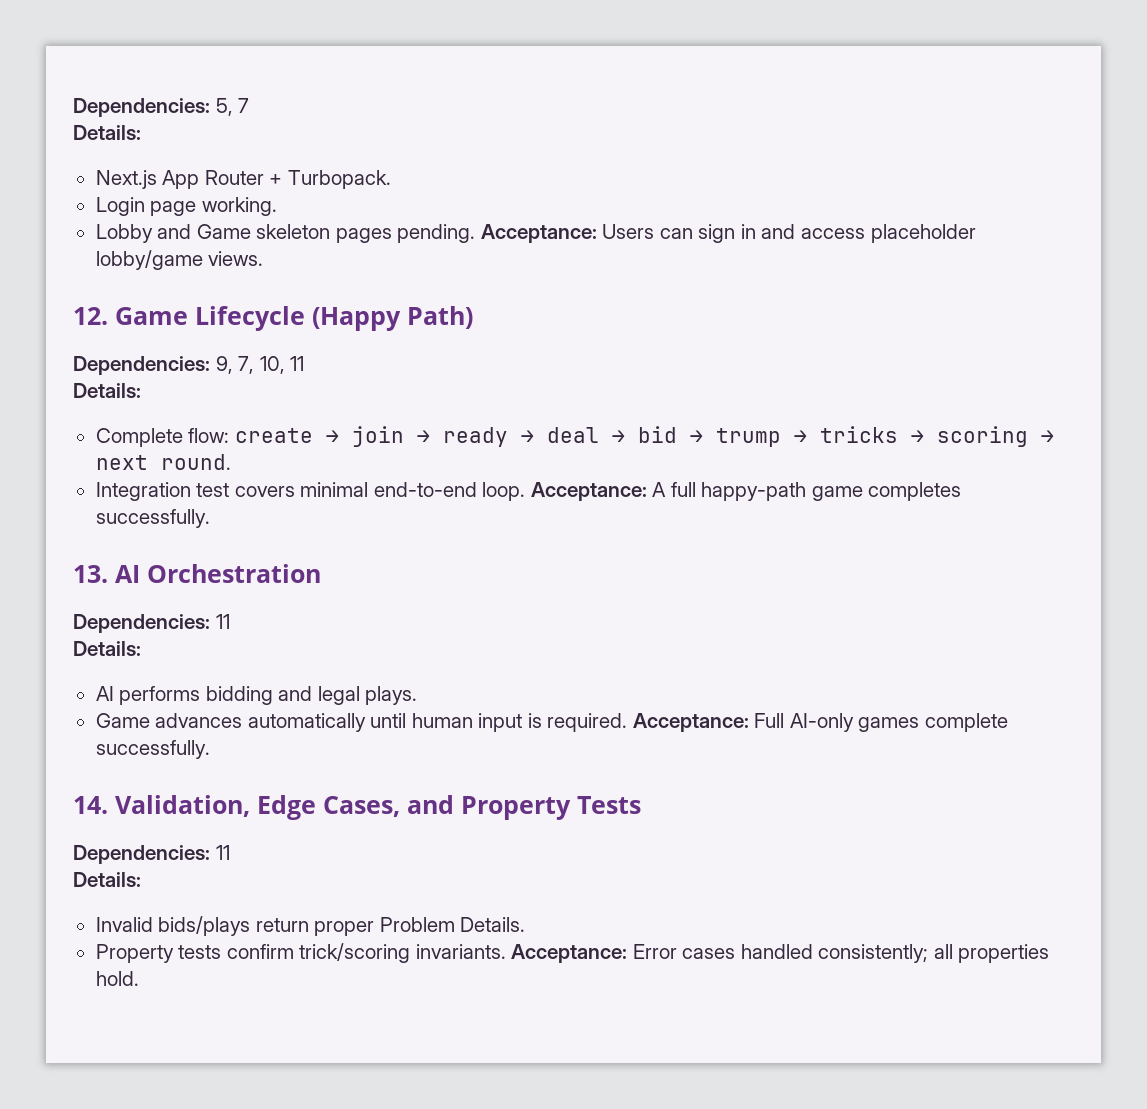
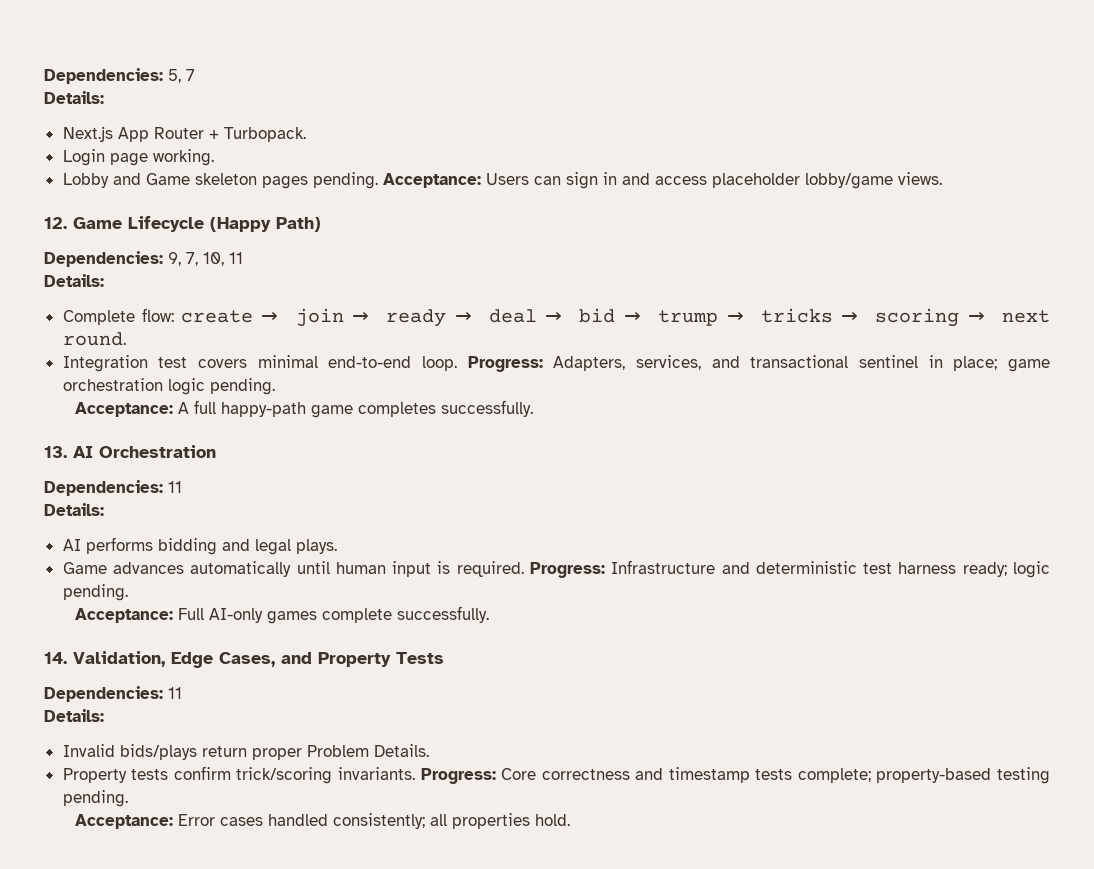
- Integration test covers minimal end-to-end loop. Acceptance: A full happy-path game completes successfully.
+ Integration test covers minimal end-to-end loop. Progress: Adapters, services, and transactional sentinel in place; game orchestration logic pending.
+ Acceptance: A full happy-path game completes successfully.
- Game advances automatically until human input is required. Acceptance: Full AI-only games complete successfully.
+ Game advances automatically until human input is required. Progress: Infrastructure and deterministic test harness ready; logic pending.
+ Acceptance: Full AI-only games complete successfully.
- Property tests confirm trick/scoring invariants. Acceptance: Error cases handled consistently; all properties hold.
+ Property tests confirm trick/scoring invariants. Progress: Core correctness and timestamp tests complete; property-based testing pending.
+ Acceptance: Error cases handled consistently; all properties hold.

